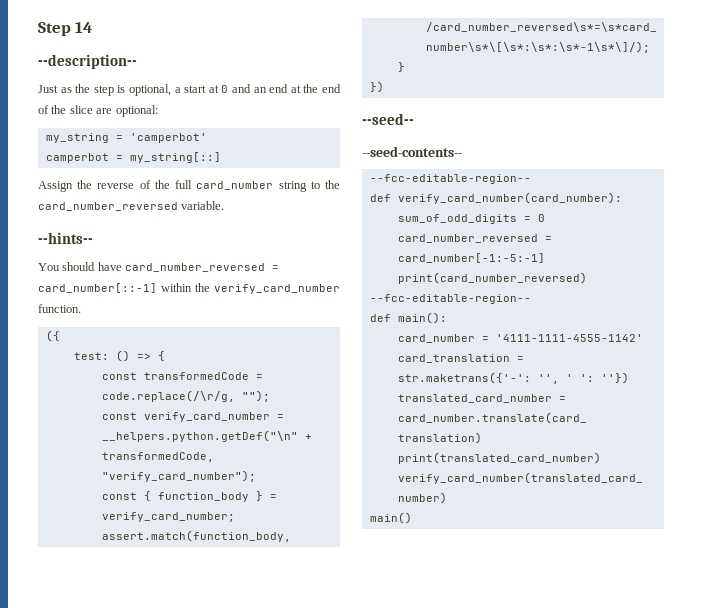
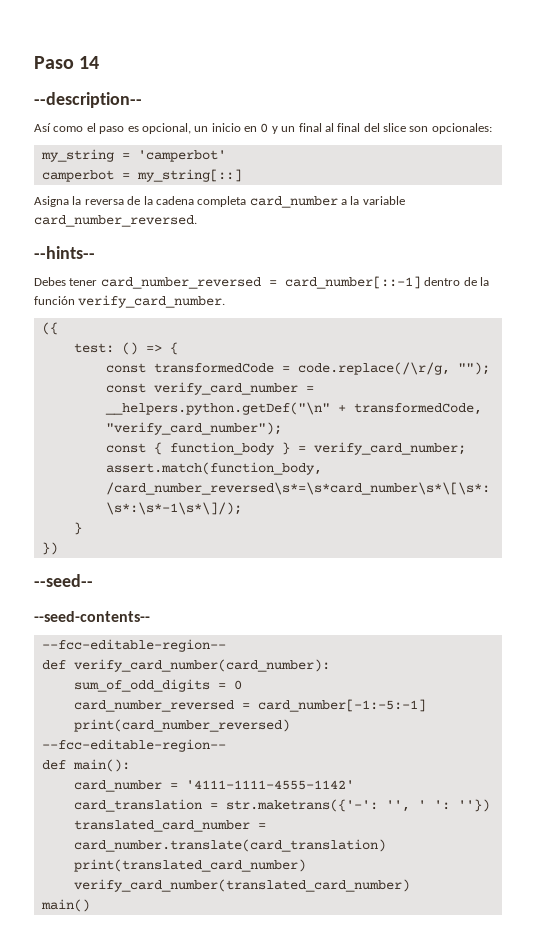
- Step 14
+ Paso 14
- Just as the step is optional, a start at 0 and an end at the end of the slice are optional:
+ Así como el paso es opcional, un inicio en 0 y un final al final del slice son opcionales:
- Assign the reverse of the full card_number string to the card_number_reversed variable.
+ Asigna la reversa de la cadena completa card_number a la variable card_number_reversed.
  --hints--
- You should have card_number_reversed = card_number[::-1] within the verify_card_number function.
+ Debes tener card_number_reversed = card_number[::-1] dentro de la función verify_card_number.

